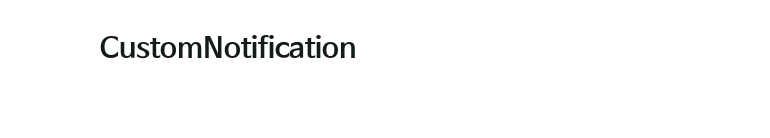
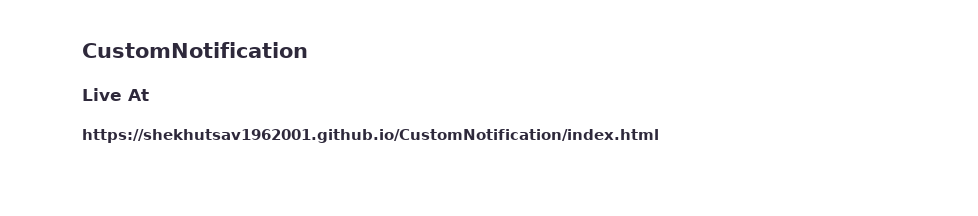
+ Live At
+ https://shekhutsav1962001.github.io/CustomNotification/index.html

